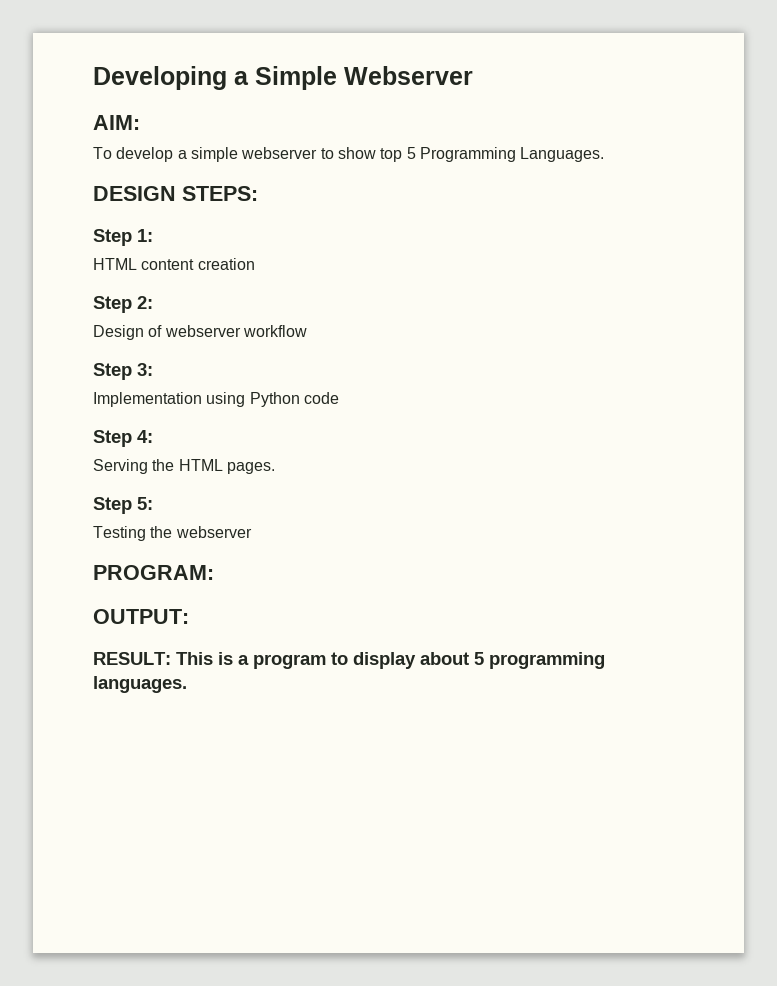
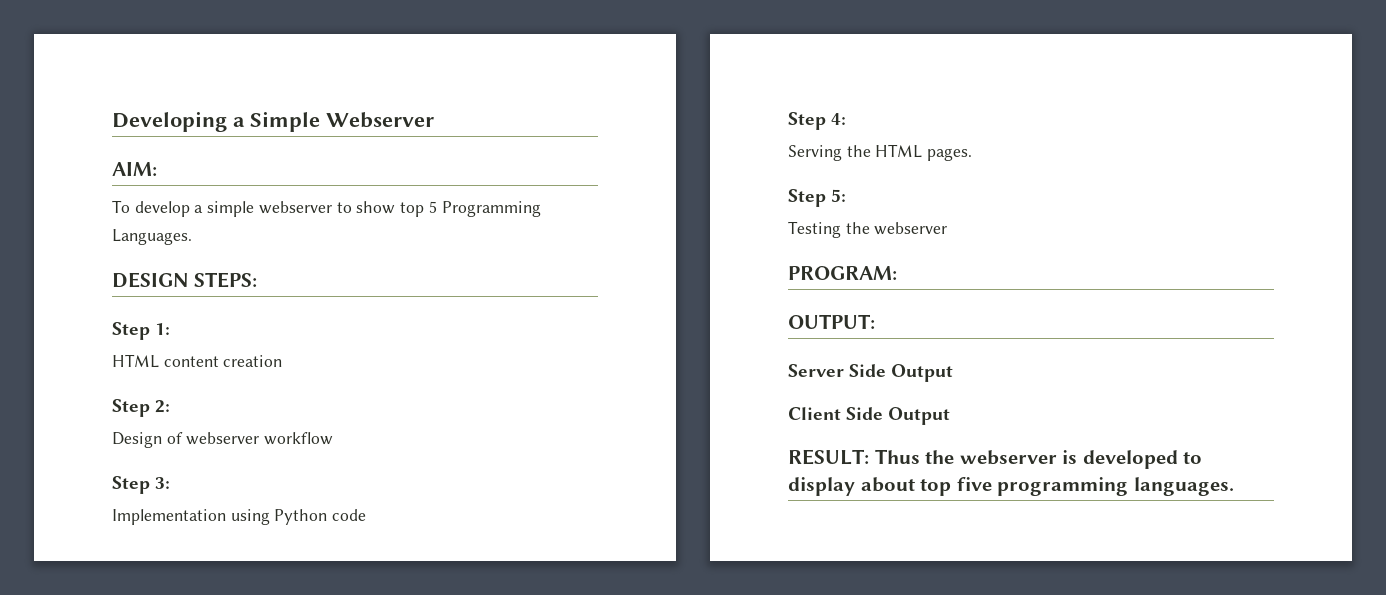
- RESULT: This is a program to display about 5 programming languages.
+ Server Side Output
+ Client Side Output
+ RESULT: Thus the webserver is developed to display about top five programming languages.

